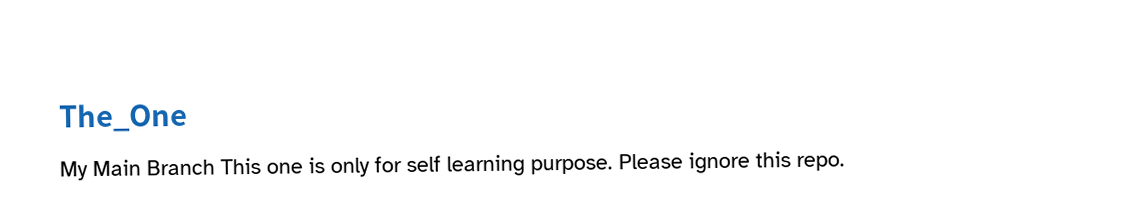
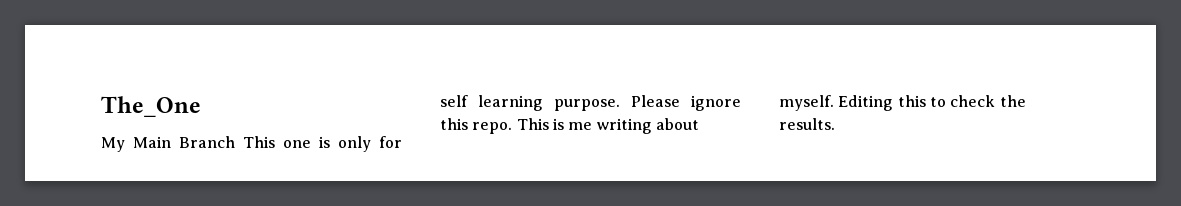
+ This is me writing about myself. Editing this to check the results.

